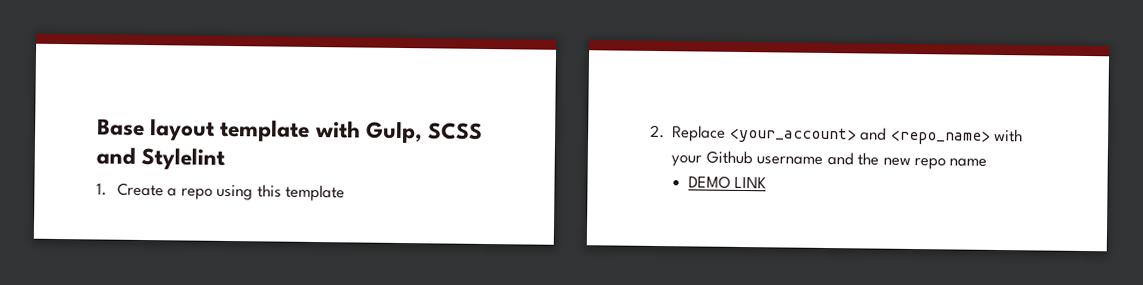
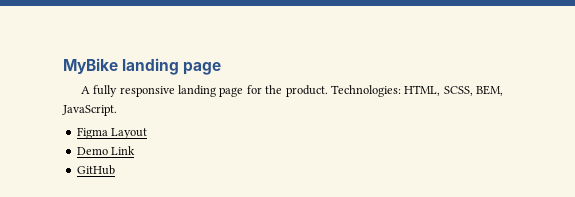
- Base layout template with Gulp, SCSS and Stylelint
- 1. Create a repo using this template
- 2. Replace <your_account> and <repo_name> with your Github username and the new repo name
- DEMO LINK
+ MyBike landing page
+ A fully responsive landing page for the product. Technologies: HTML, SCSS, BEM, JavaScript.
+ Figma Layout
+ Demo Link
+ GitHub

